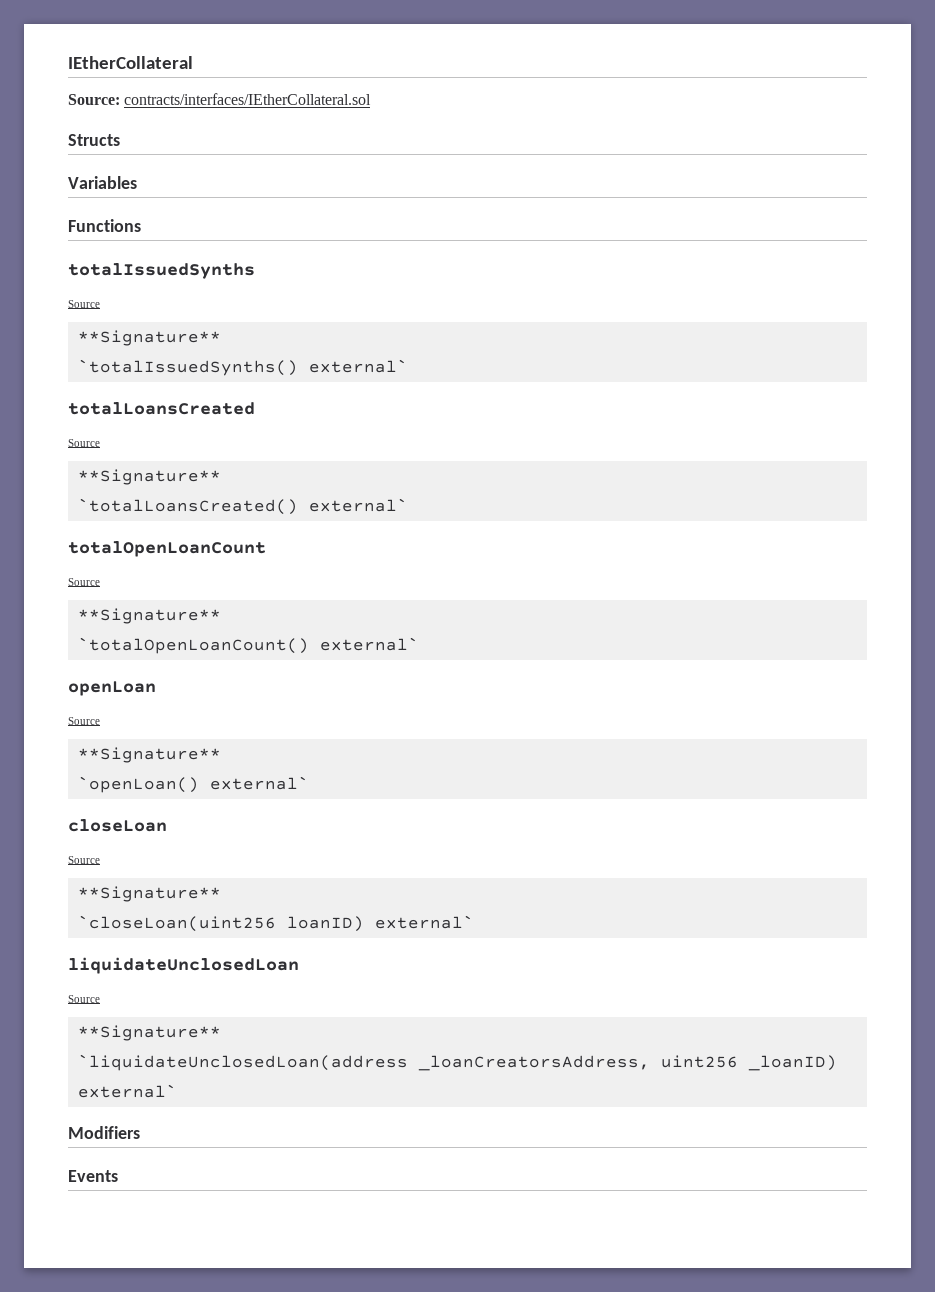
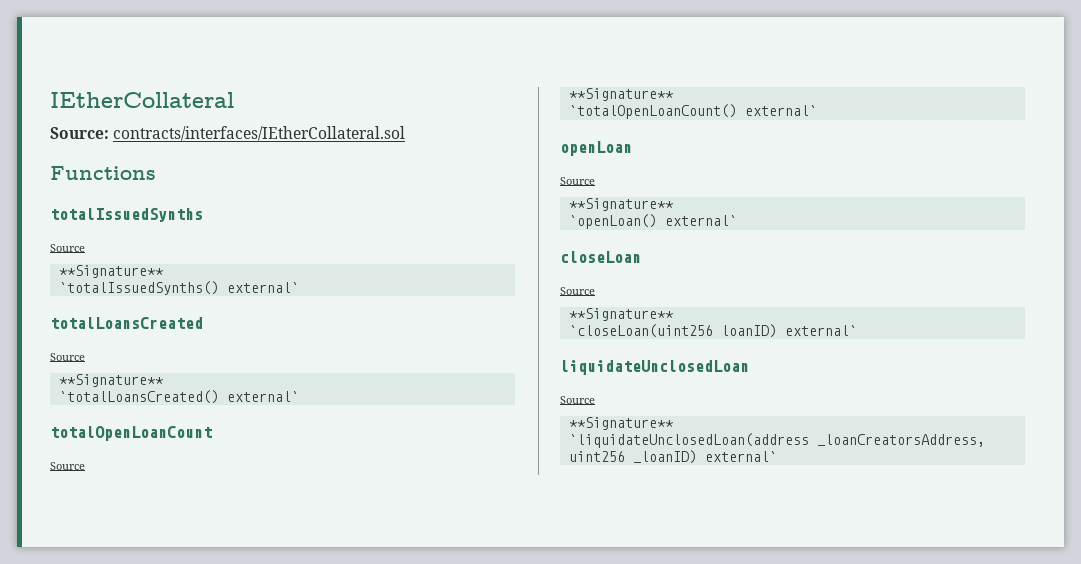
- Structs
- Variables
- Modifiers
- Events

